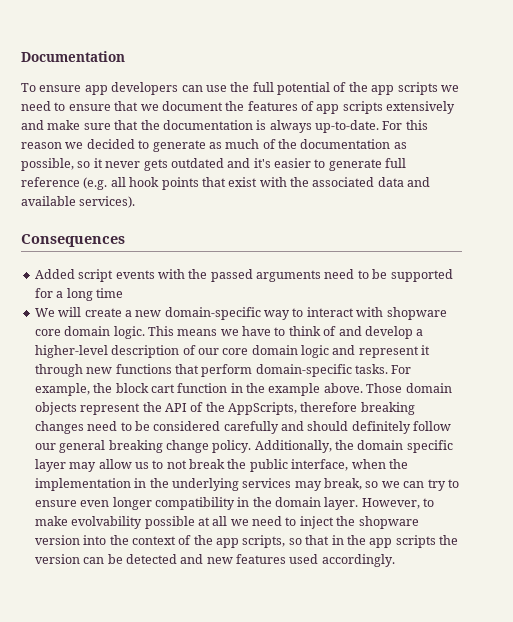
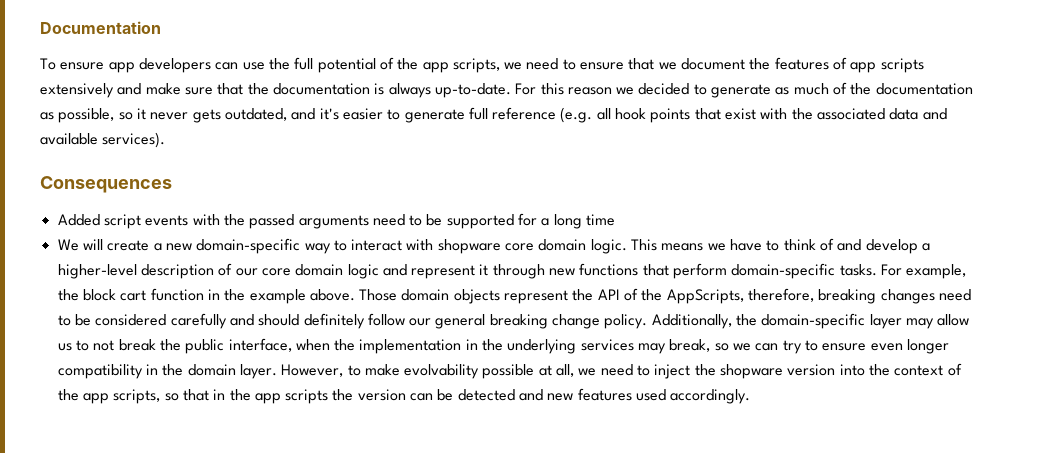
- To ensure app developers can use the full potential of the app scripts we need to ensure that we document the features of app scripts extensively and make sure that the documentation is always up-to-date.
+ To ensure app developers can use the full potential of the app scripts, we need to ensure that we document the features of app scripts extensively and make sure that the documentation is always up-to-date.
- For this reason we decided to generate as much of the documentation as possible, so it never gets outdated and it's easier to generate full reference (e.g. all hook points that exist with the associated data and available services).
+ For this reason we decided to generate as much of the documentation as possible, so it never gets outdated, and it's easier to generate full reference (e.g. all hook points that exist with the associated data and available services).
- Those domain objects represent the API of the AppScripts, therefore breaking changes need to be considered carefully and should definitely follow our general breaking change policy.
+ Those domain objects represent the API of the AppScripts, therefore, breaking changes need to be considered carefully and should definitely follow our general breaking change policy.
- Additionally, the domain specific layer may allow us to not break the public interface, when the implementation in the underlying services may break, so we can try to ensure even longer compatibility in the domain layer.
+ Additionally, the domain-specific layer may allow us to not break the public interface, when the implementation in the underlying services may break, so we can try to ensure even longer compatibility in the domain layer.
- However, to make evolvability possible at all we need to inject the shopware version into the context of the app scripts, so that in the app scripts the version can be detected and new features used accordingly.
+ However, to make evolvability possible at all, we need to inject the shopware version into the context of the app scripts, so that in the app scripts the version can be detected and new features used accordingly.

